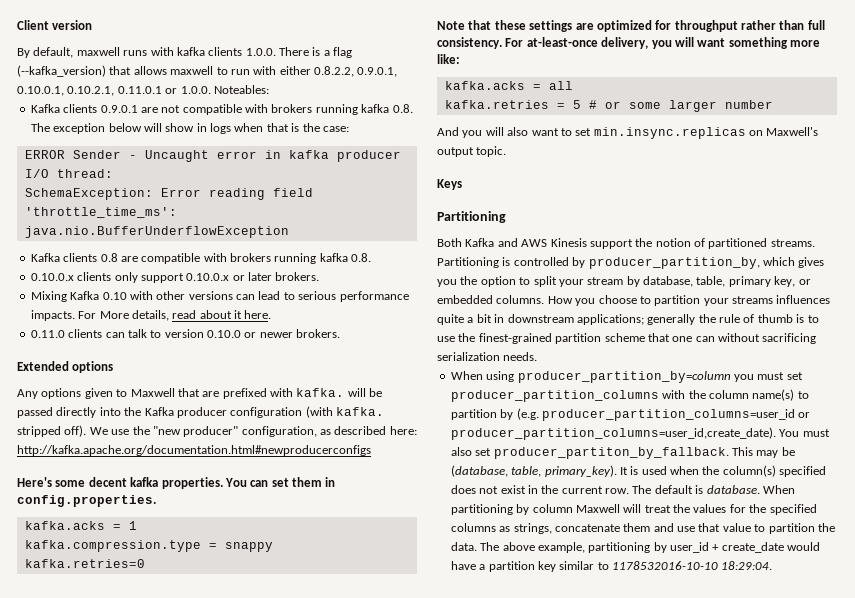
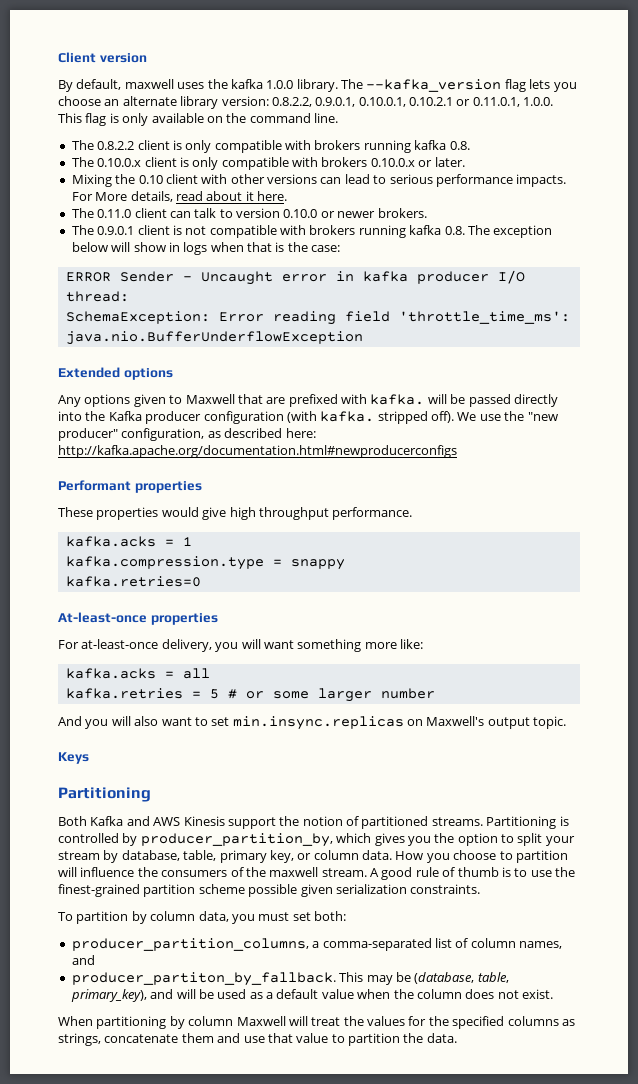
- By default, maxwell runs with kafka clients 1.0.0. There is a flag (--kafka_version) that allows maxwell to run with either 0.8.2.2, 0.9.0.1, 0.10.0.1, 0.10.2.1, 0.11.0.1 or 1.0.0. Noteables:
- Kafka clients 0.9.0.1 are not compatible with brokers running kafka 0.8. The exception below will show in logs when that is the case:
+ By default, maxwell uses the kafka 1.0.0 library. The --kafka_version flag lets you choose an alternate library version: 0.8.2.2, 0.9.0.1, 0.10.0.1, 0.10.2.1 or 0.11.0.1, 1.0.0. This flag is only available on the command line.
+ The 0.8.2.2 client is only compatible with brokers running kafka 0.8.
+ The 0.10.0.x client is only compatible with brokers 0.10.0.x or later.
+ Mixing the 0.10 client with other versions can lead to serious performance impacts. For More details, read about it here.
+ The 0.11.0 client can talk to version 0.10.0 or newer brokers.
+ The 0.9.0.1 client is not compatible with brokers running kafka 0.8. The exception below will show in logs when that is the case:
- Kafka clients 0.8 are compatible with brokers running kafka 0.8.
- 0.10.0.x clients only support 0.10.0.x or later brokers.
- Mixing Kafka 0.10 with other versions can lead to serious performance impacts. For More details, read about it here.
- 0.11.0 clients can talk to version 0.10.0 or newer brokers.
- Here's some decent kafka properties. You can set them in config.properties.
+ Performant properties
+ These properties would give high throughput performance.
- Note that these settings are optimized for throughput rather than full consistency. For at-least-once delivery, you will want something more like:
+ At-least-once properties
+ For at-least-once delivery, you will want something more like:
- Partitioning is controlled by producer_partition_by, which gives you the option to split your stream by database, table, primary key, or embedded columns.
+ Partitioning is controlled by producer_partition_by, which gives you the option to split your stream by database, table, primary key, or column data.
- How you choose to partition your streams influences quite a bit in downstream applications; generally the rule of thumb is to use the finest-grained partition scheme that one can without sacrificing serialization needs.
- When using producer_partition_by=column you must set producer_partition_columns with the column name(s) to partition by (e.g. producer_partition_columns=user_id or producer_partition_columns=user_id,create_date). You must also set producer_partiton_by_fallback.
+ How you choose to partition will influence the consumers of the maxwell stream. A good rule of thumb is to use the finest-grained partition scheme possible given serialization constraints.
+ To partition by column data, you must set both:
+ producer_partition_columns, a comma-separated list of column names, and
+ producer_partiton_by_fallback.
- This may be (database, table, primary_key). It is used when the column(s) specified does not exist in the current row. The default is database. When partitioning by column Maxwell will treat the values for the specified columns as strings, concatenate them and use that value to partition the data. The above example, partitioning by user_id + create_date would have a partition key similar to 1178532016-10-10 18:29:04.
+ This may be (database, table, primary_key), and will be used as a default value when the column does not exist.
+ When partitioning by column Maxwell will treat the values for the specified columns as strings, concatenate them and use that value to partition the data.

